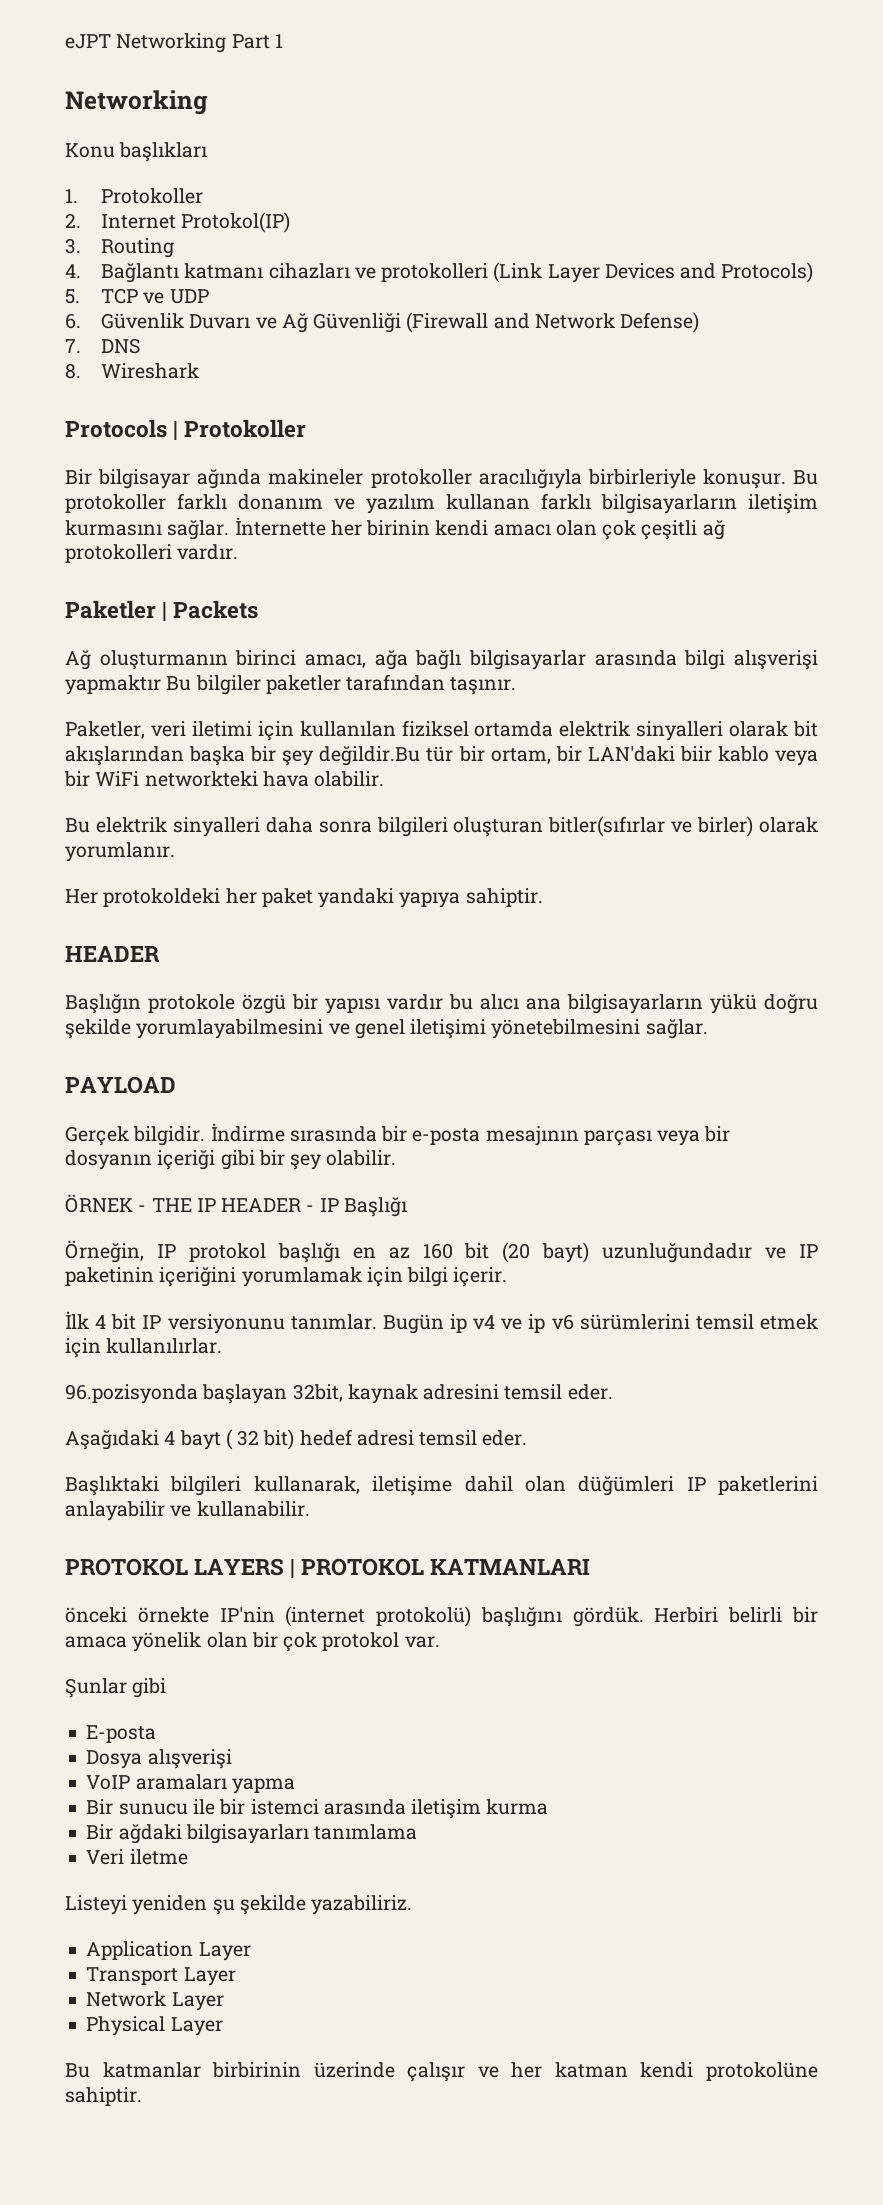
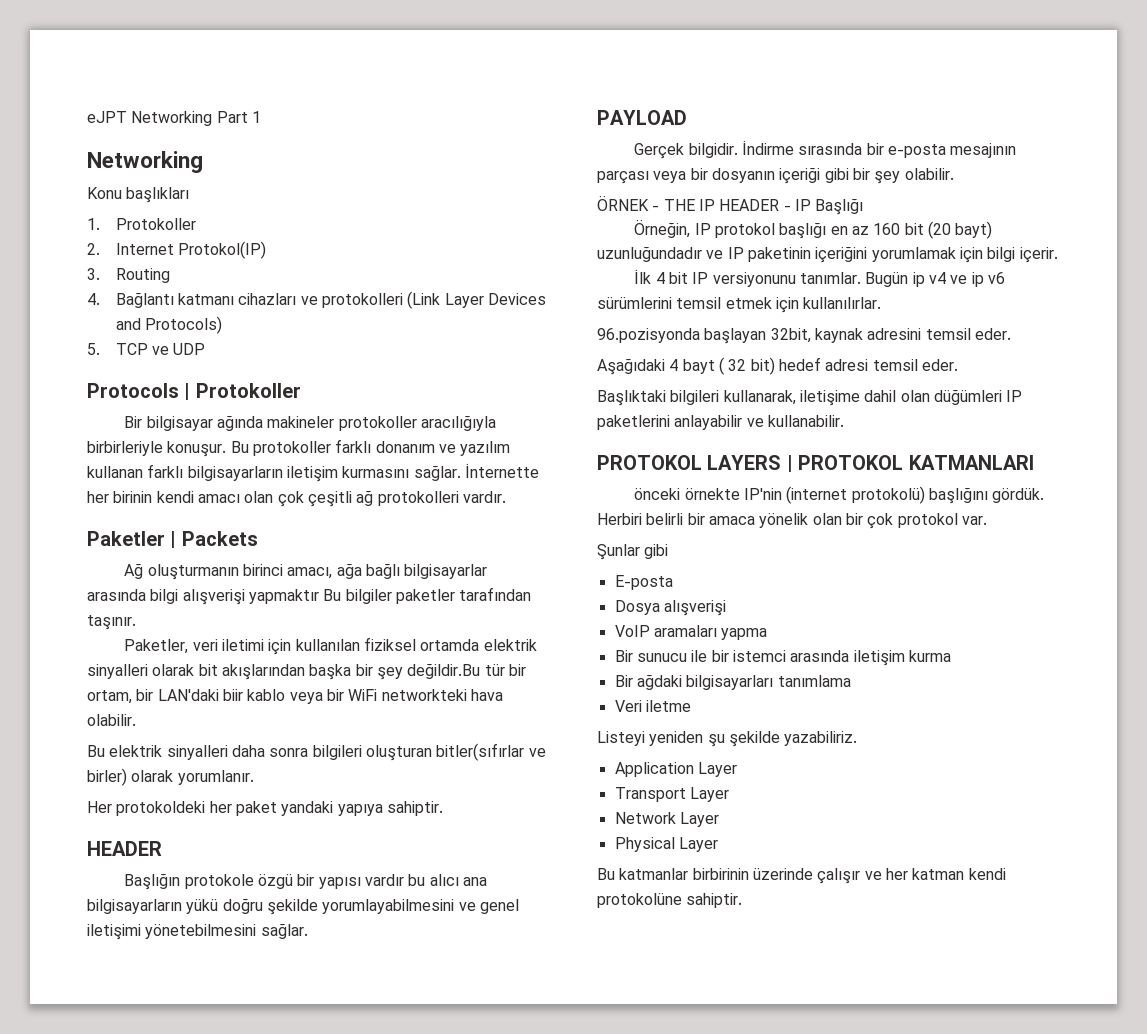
- 6. Güvenlik Duvarı ve Ağ Güvenliği (Firewall and Network Defense)
- 7. DNS
- 8. Wireshark

